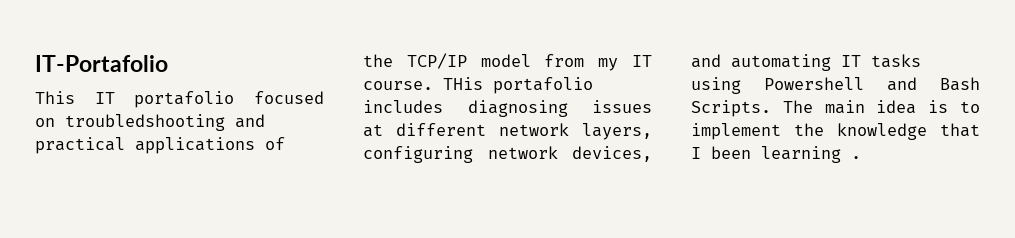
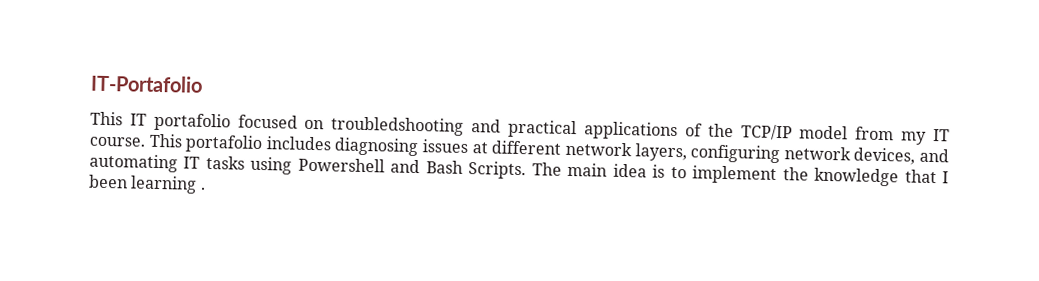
- THis portafolio includes diagnosing issues at different network layers, configuring network devices, and automating IT tasks using Powershell and Bash Scripts.
+ This portafolio includes diagnosing issues at different network layers, configuring network devices, and automating IT tasks using Powershell and Bash Scripts.

